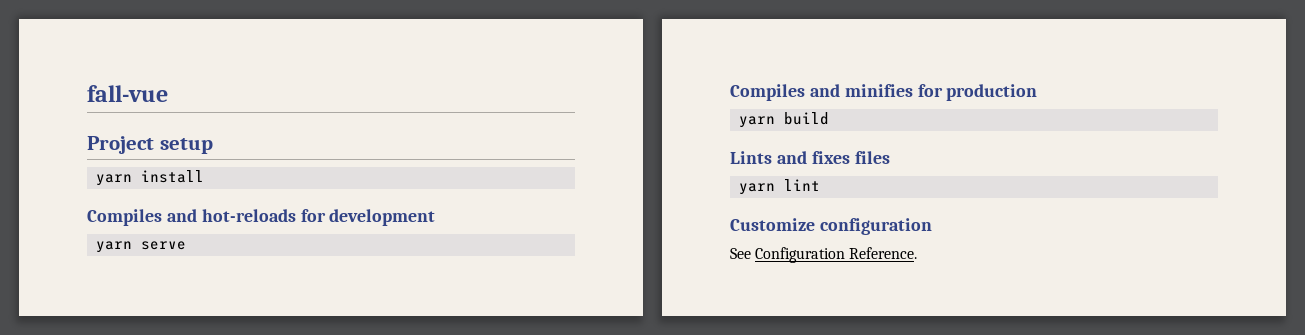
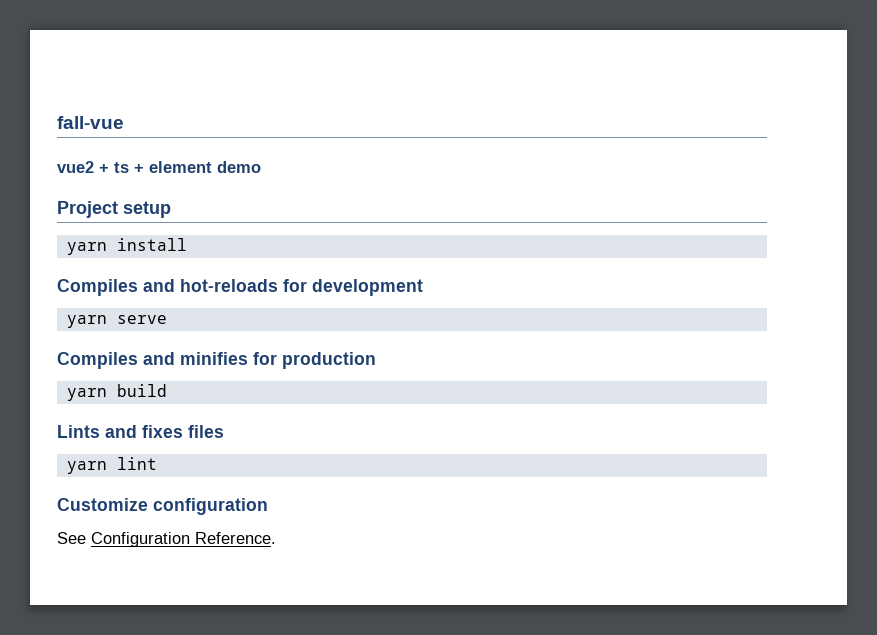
+ vue2 + ts + element demo

